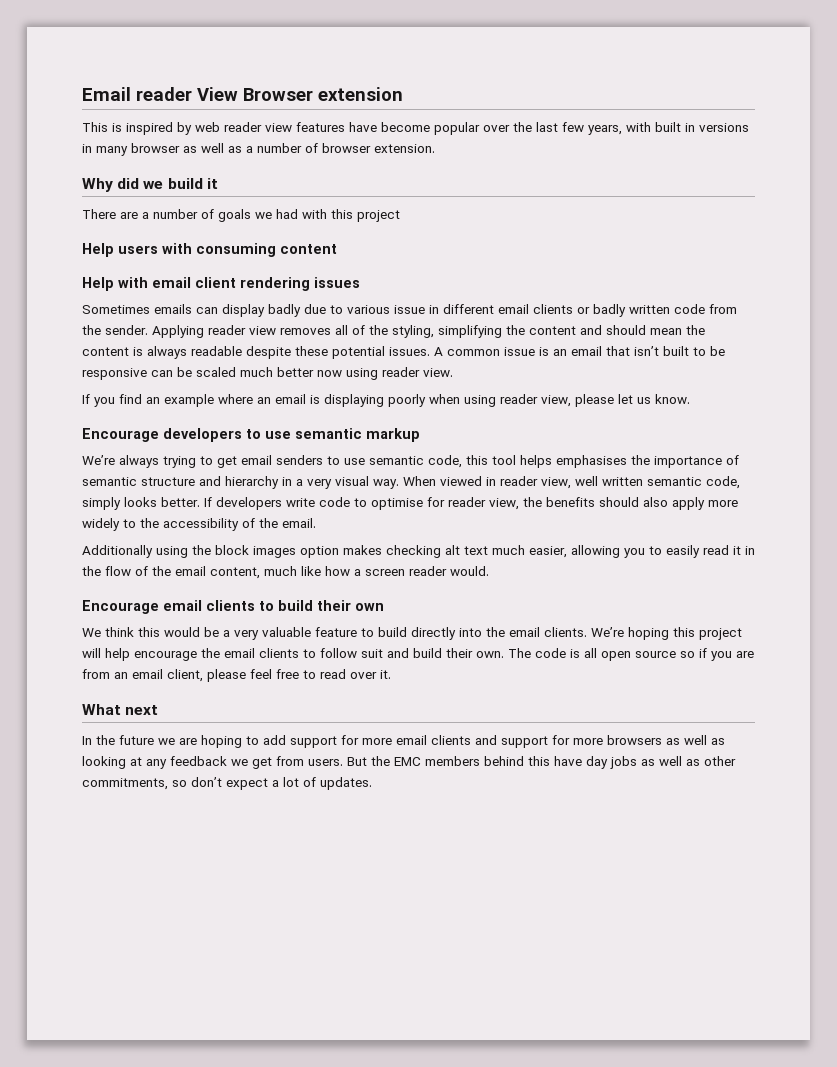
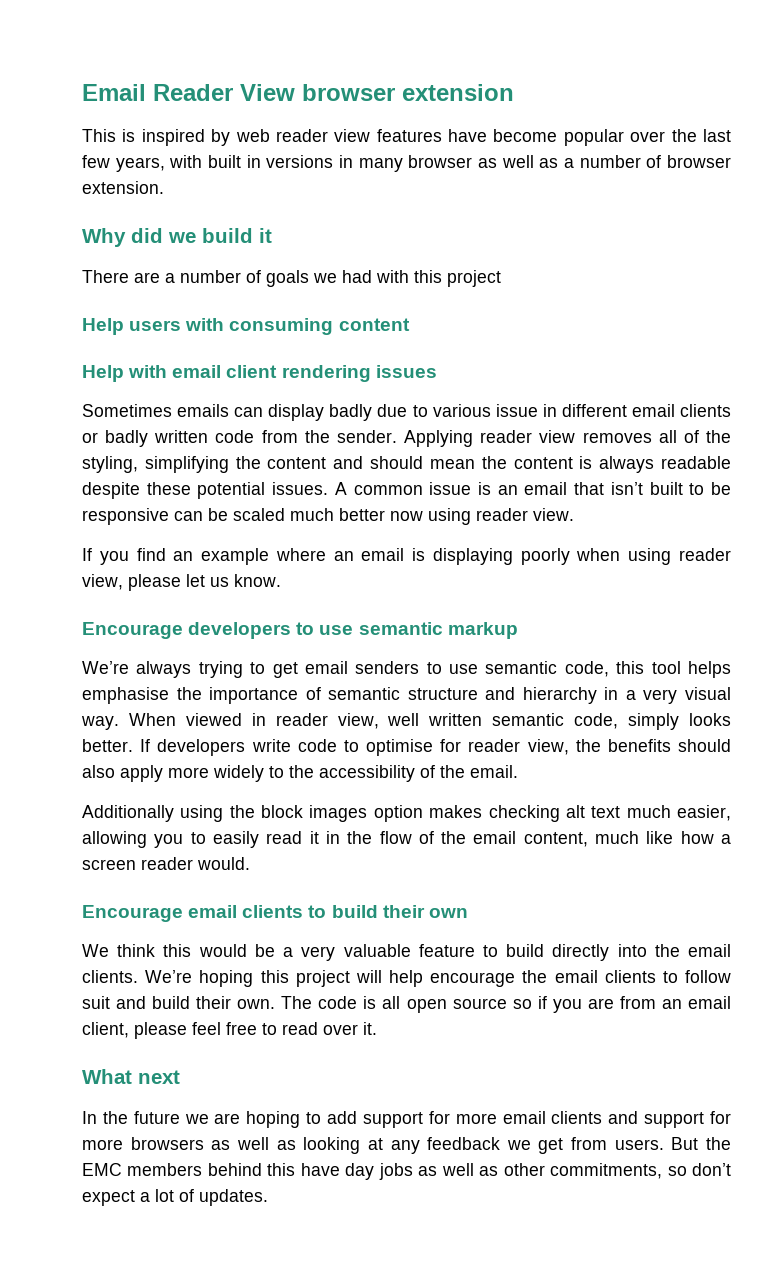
- Email reader View Browser extension
+ Email Reader View browser extension
- We’re always trying to get email senders to use semantic code, this tool helps emphasises the importance of semantic structure and hierarchy in a very visual way.
+ We’re always trying to get email senders to use semantic code, this tool helps emphasise the importance of semantic structure and hierarchy in a very visual way.

